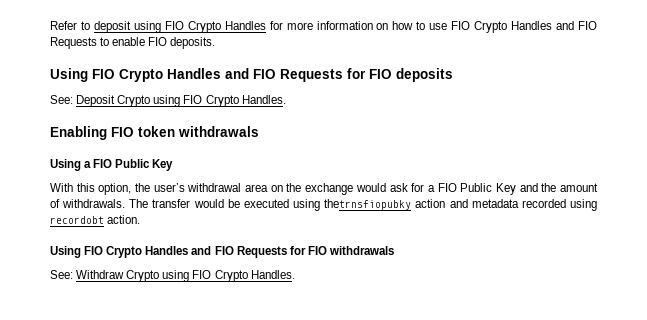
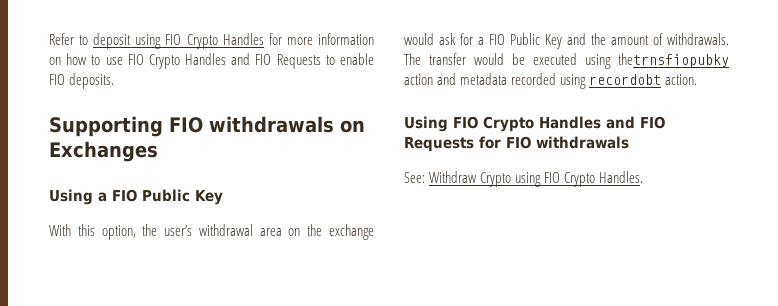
- Using FIO Crypto Handles and FIO Requests for FIO deposits
- See: Deposit Crypto using FIO Crypto Handles.
- Enabling FIO token withdrawals
+ Supporting FIO withdrawals on Exchanges

